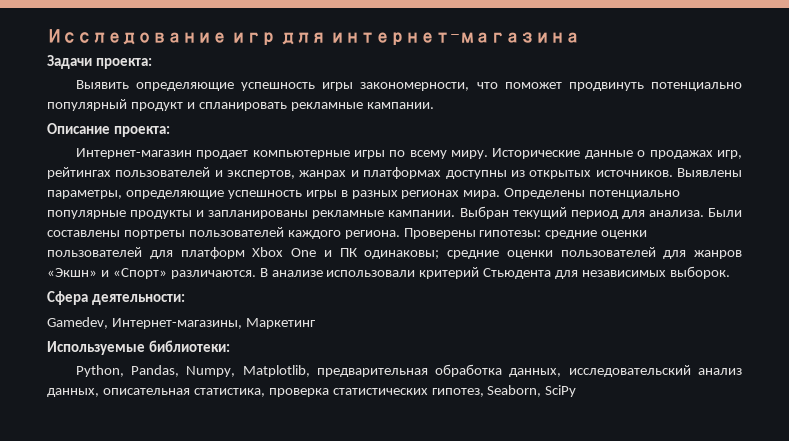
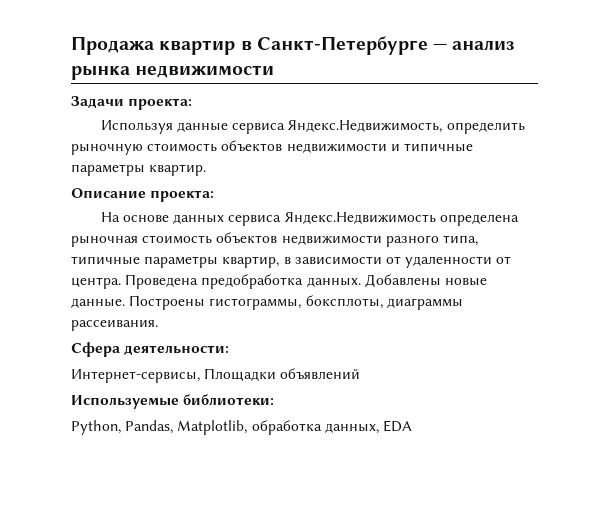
- Исследование игр для интернет-магазина
+ Продажа квартир в Санкт-Петербурге — анализ рынка недвижимости
  Задачи проекта:
- Выявить определяющие успешность игры закономерности, что поможет продвинуть потенциально популярный продукт и спланировать рекламные кампании.
+ Используя данные сервиса Яндекс.Недвижимость, определить рыночную стоимость объектов недвижимости и типичные параметры квартир.
  Описание проекта:
- Интернет-магазин продает компьютерные игры по всему миру. Исторические данные о продажах игр, рейтингах пользователей и экспертов, жанрах и платформах доступны из открытых источников. Выявлены параметры, определяющие успешность игры в разных регионах мира. Определены потенциально популярные продукты и запланированы рекламные кампании. Выбран текущий период для анализа. Были составлены портреты пользователей каждого региона. Проверены гипотезы: средние оценки пользователей для платформ Xbox One и ПК одинаковы; средние оценки пользователей для жанров «Экшн» и «Спорт» различаются. В анализе использовали критерий Стьюдента для независимых выборок.
+ На основе данных сервиса Яндекс.Недвижимость определена рыночная стоимость объектов недвижимости разного типа, типичные параметры квартир, в зависимости от удаленности от центра. Проведена предобработка данных. Добавлены новые данные. Построены гистограммы, боксплоты, диаграммы рассеивания.
- Gamedev, Интернет-магазины, Маркетинг
+ Интернет-сервисы, Площадки объявлений
- Python, Pandas, Numpy, Matplotlib, предварительная обработка данных, исследовательский анализ данных, описательная статистика, проверка статистических гипотез, Seaborn, SciPy
+ Python, Pandas, Matplotlib, обработка данных, EDA

